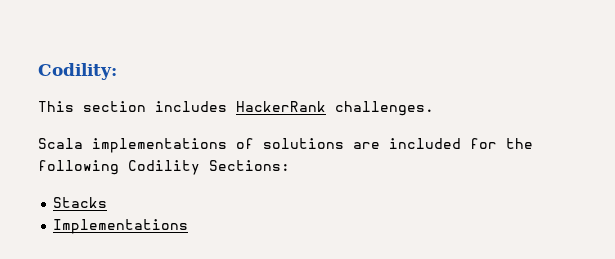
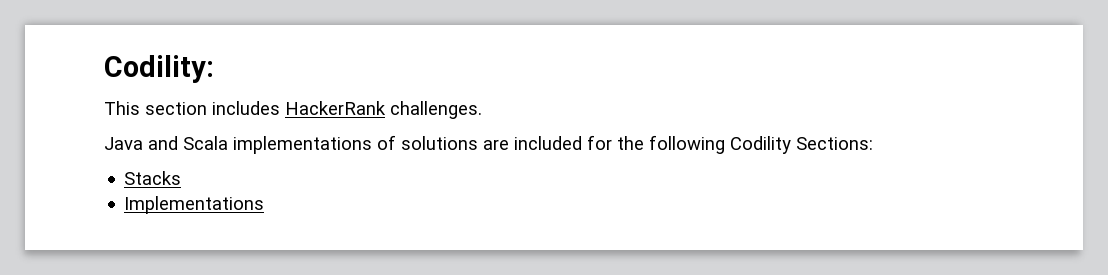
- Scala implementations of solutions are included for the following Codility Sections:
+ Java and Scala implementations of solutions are included for the following Codility Sections:

